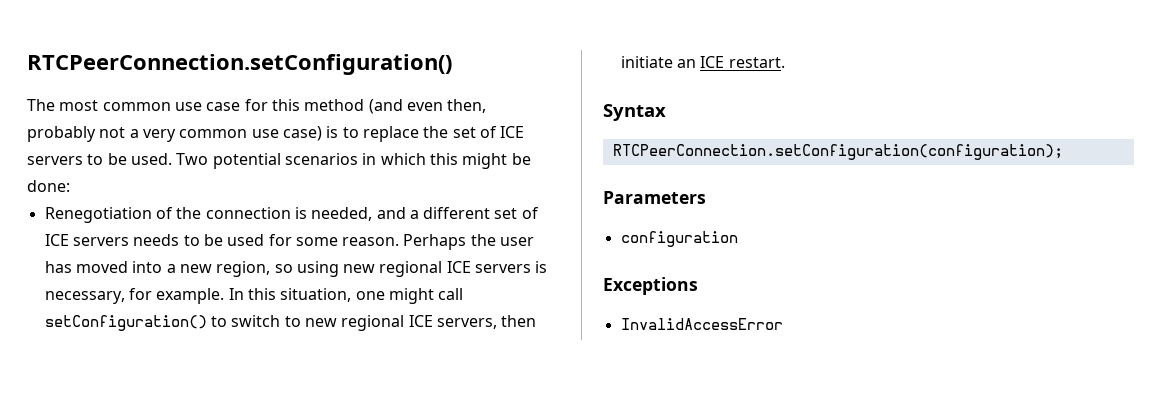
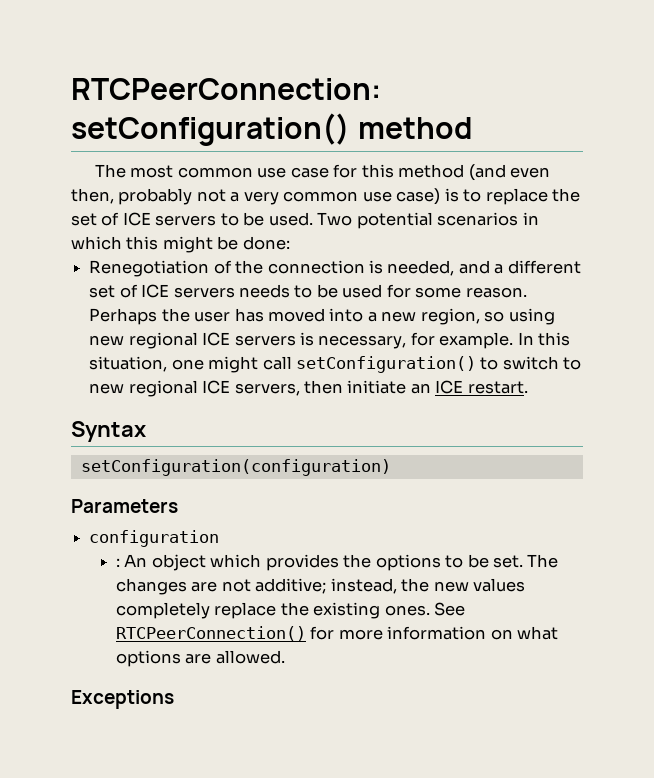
- RTCPeerConnection.setConfiguration()
+ RTCPeerConnection: setConfiguration() method
- RTCPeerConnection.setConfiguration(configuration);
+ setConfiguration(configuration)
+ : An object which provides the options to be set. The changes are not additive; instead, the new values completely replace the existing ones. See RTCPeerConnection() for more information on what options are allowed.
- InvalidAccessError

